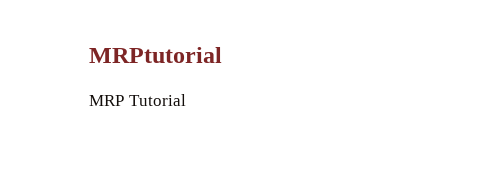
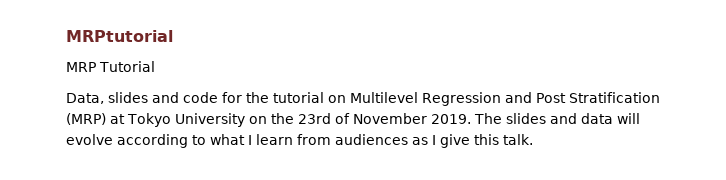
+ Data, slides and code for the tutorial on Multilevel Regression and Post Stratification (MRP) at Tokyo University on the 23rd of November 2019. The slides and data will evolve according to what I learn from audiences as I give this talk.

